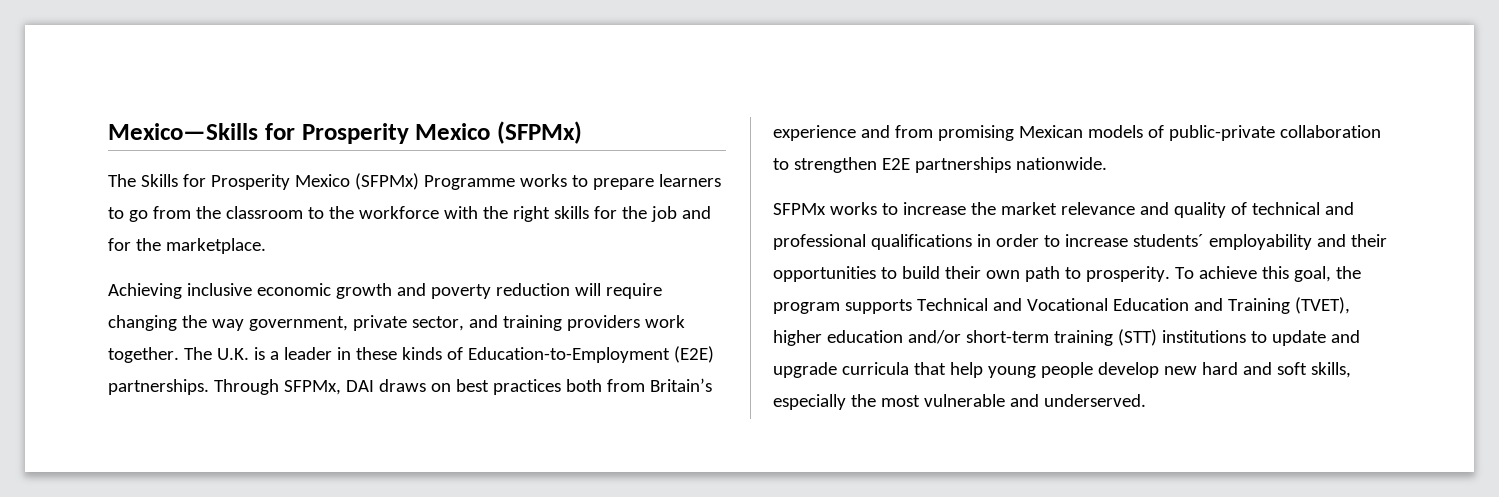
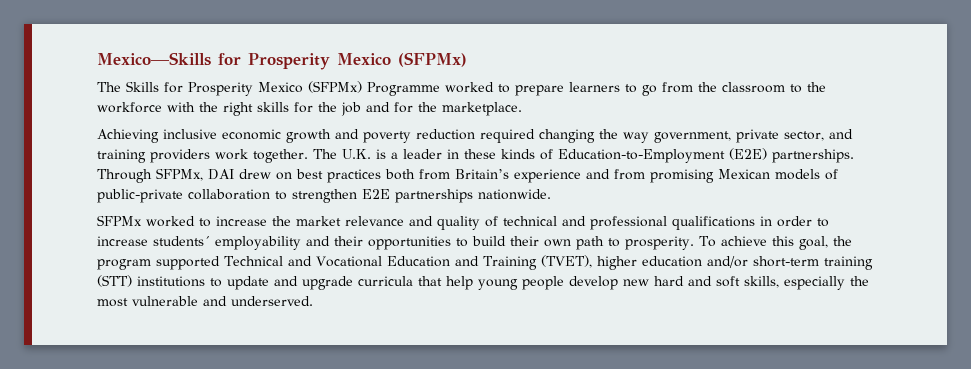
- The Skills for Prosperity Mexico (SFPMx) Programme works to prepare learners to go from the classroom to the workforce with the right skills for the job and for the marketplace.
+ The Skills for Prosperity Mexico (SFPMx) Programme worked to prepare learners to go from the classroom to the workforce with the right skills for the job and for the marketplace.
- Achieving inclusive economic growth and poverty reduction will require changing the way government, private sector, and training providers work together.
+ Achieving inclusive economic growth and poverty reduction required changing the way government, private sector, and training providers work together.
- Through SFPMx, DAI draws on best practices both from Britain’s experience and from promising Mexican models of public-private collaboration to strengthen E2E partnerships nationwide.
+ Through SFPMx, DAI drew on best practices both from Britain’s experience and from promising Mexican models of public-private collaboration to strengthen E2E partnerships nationwide.
- SFPMx works to increase the market relevance and quality of technical and professional qualifications in order to increase students´ employability and their opportunities to build their own path to prosperity.
+ SFPMx worked to increase the market relevance and quality of technical and professional qualifications in order to increase students´ employability and their opportunities to build their own path to prosperity.
- To achieve this goal, the program supports Technical and Vocational Education and Training (TVET), higher education and/or short-term training (STT) institutions to update and upgrade curricula that help young people develop new hard and soft skills, especially the most vulnerable and underserved.
+ To achieve this goal, the program supported Technical and Vocational Education and Training (TVET), higher education and/or short-term training (STT) institutions to update and upgrade curricula that help young people develop new hard and soft skills, especially the most vulnerable and underserved.

